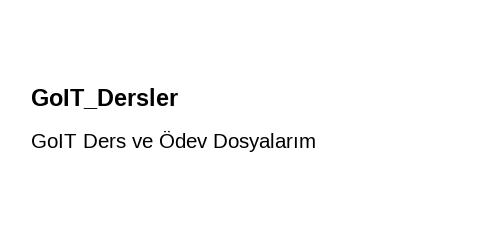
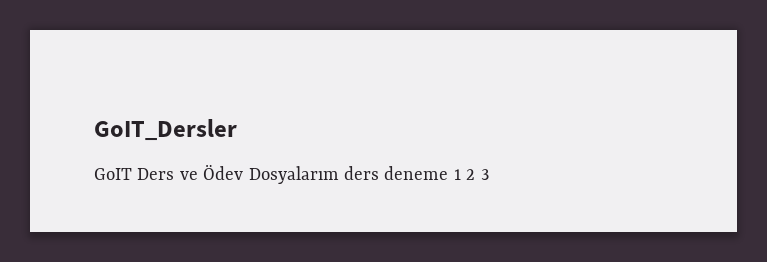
- GoIT Ders ve Ödev Dosyalarım
+ GoIT Ders ve Ödev Dosyalarım ders deneme 1 2 3

